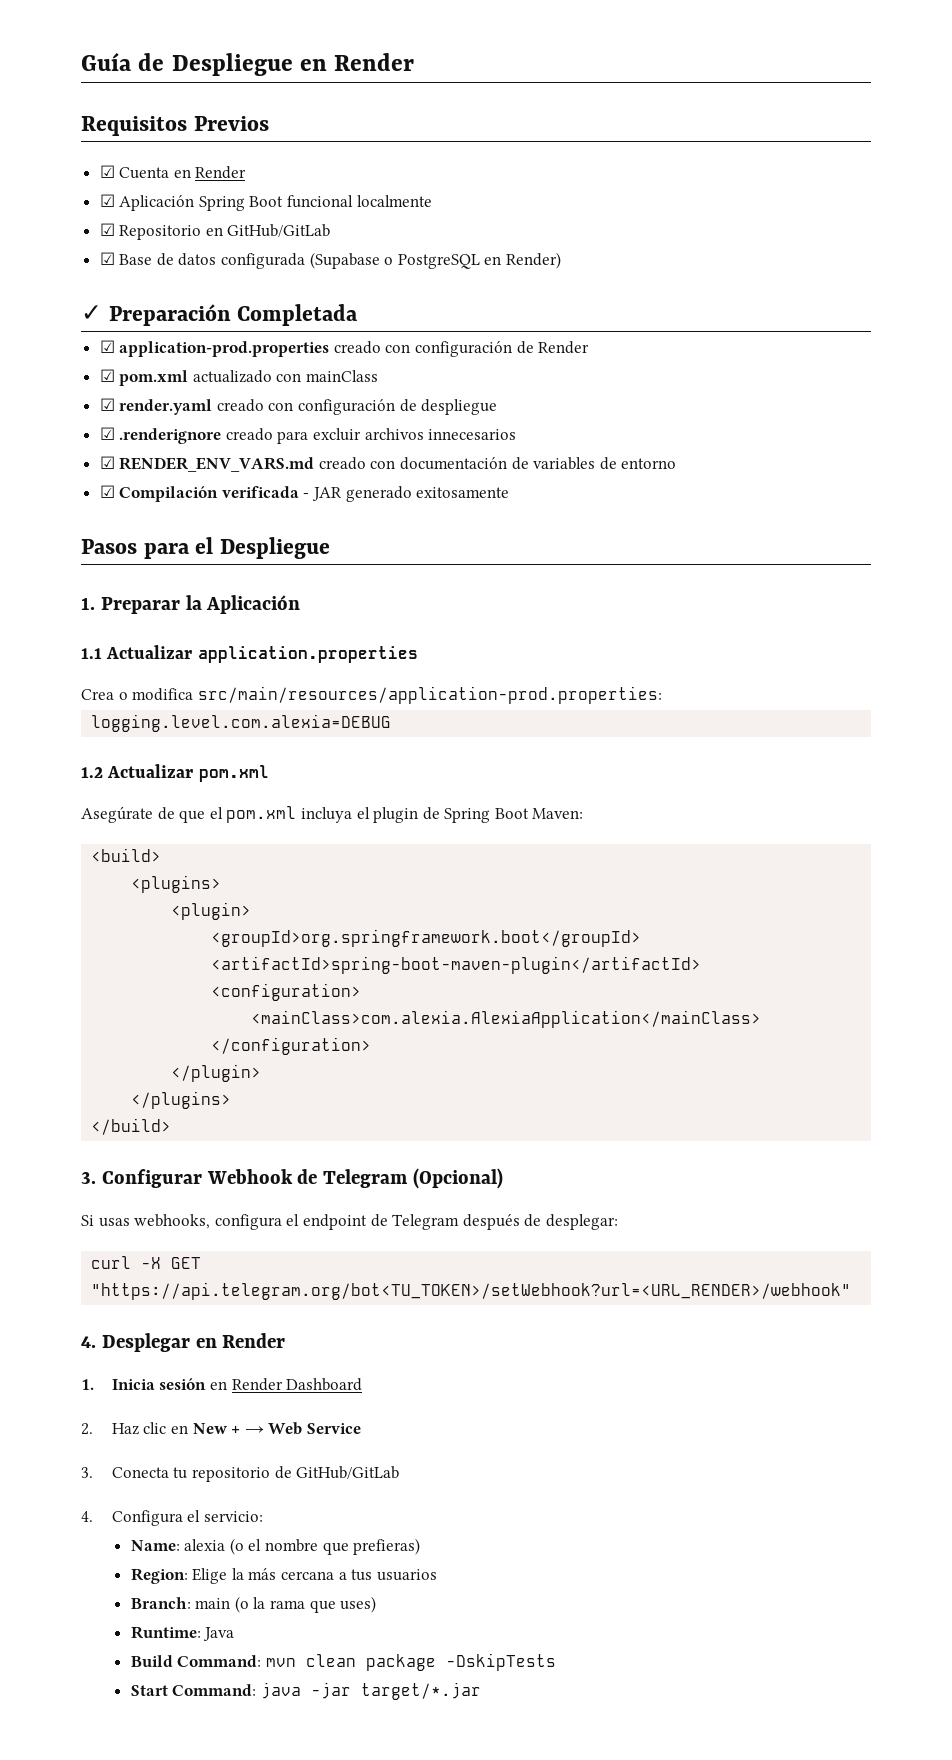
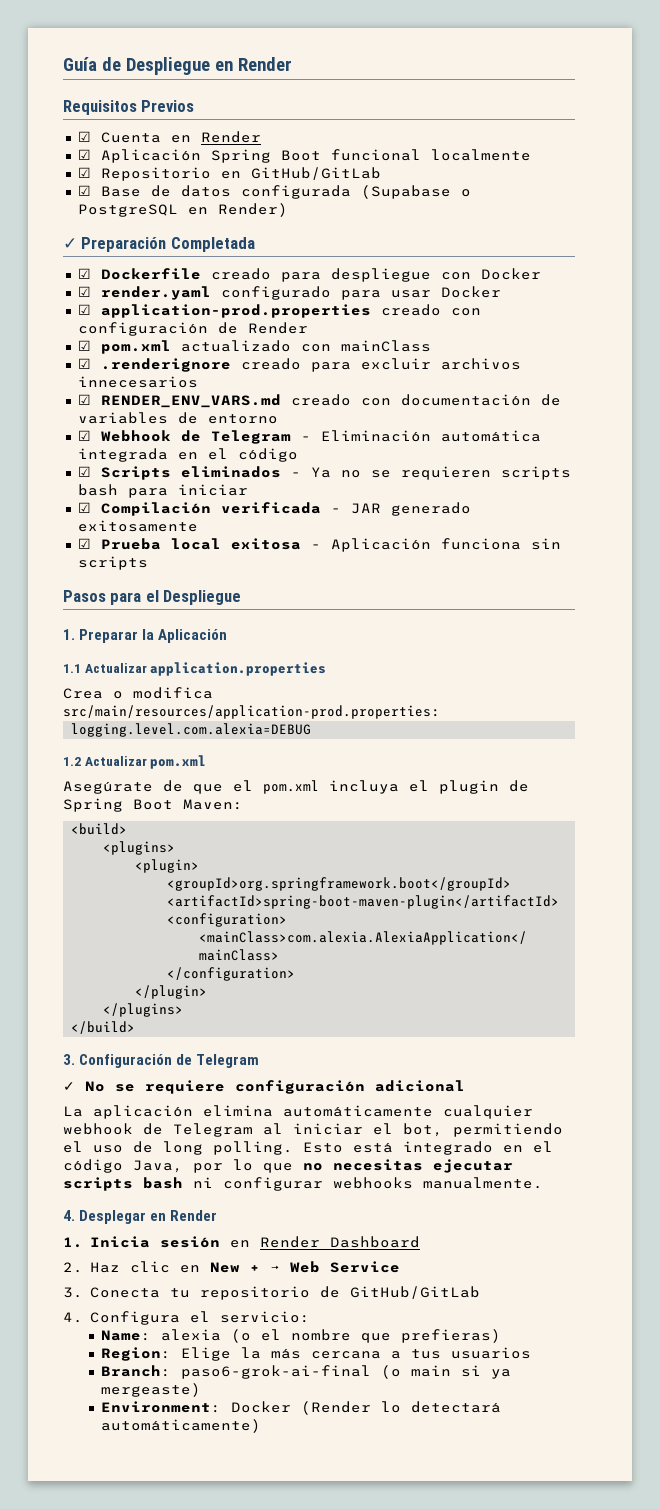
+ ☑ Dockerfile creado para despliegue con Docker
+ ☑ render.yaml configurado para usar Docker
- ☑ render.yaml creado con configuración de despliegue
+ ☑ Webhook de Telegram - Eliminación automática integrada en el código
+ ☑ Scripts eliminados - Ya no se requieren scripts bash para iniciar
+ ☑ Prueba local exitosa - Aplicación funciona sin scripts
- 3. Configurar Webhook de Telegram (Opcional)
- Si usas webhooks, configura el endpoint de Telegram después de desplegar:
- curl -X GET "https://api.telegram.org/bot<TU_TOKEN>/setWebhook?url=<URL_RENDER>/webhook"
+ 3. Configuración de Telegram
+ ✓ No se requiere configuración adicional
+ La aplicación elimina automáticamente cualquier webhook de Telegram al iniciar el bot, permitiendo el uso de long polling. Esto está integrado en el código Java, por lo que no necesitas ejecutar scripts bash ni configurar webhooks manualmente.
- Branch: main (o la rama que uses)
- Runtime: Java
- Build Command: mvn clean package -DskipTests
- Start Command: java -jar target/*.jar
+ Branch: paso6-grok-ai-final (o main si ya mergeaste)
+ Environment: Docker (Render lo detectará automáticamente)

